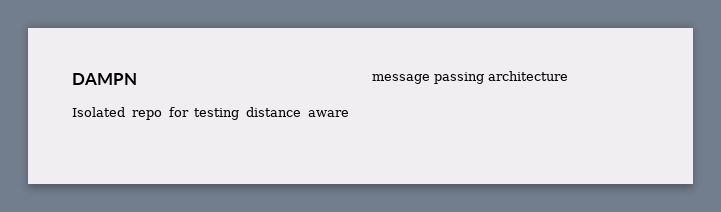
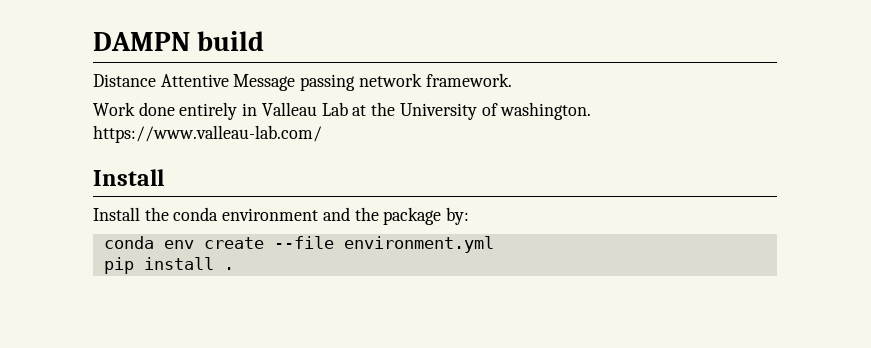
- DAMPN
- Isolated repo for testing distance aware message passing architecture
+ DAMPN build
+ Distance Attentive Message passing network framework.
+ Work done entirely in Valleau Lab at the University of washington. https://www.valleau-lab.com/
+ Install
+ Install the conda environment and the package by:
+ conda env create --file environment.yml
+ pip install .

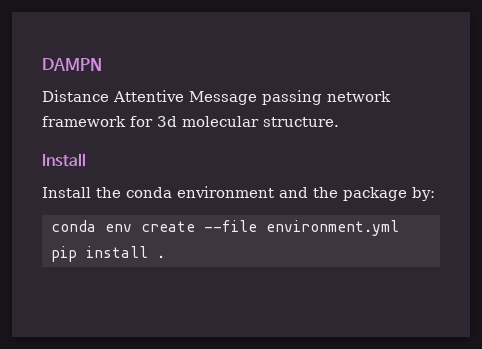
- DAMPN build
+ DAMPN
- Distance Attentive Message passing network framework.
- Work done entirely in Valleau Lab at the University of washington. https://www.valleau-lab.com/
+ Distance Attentive Message passing network framework for 3d molecular structure.

